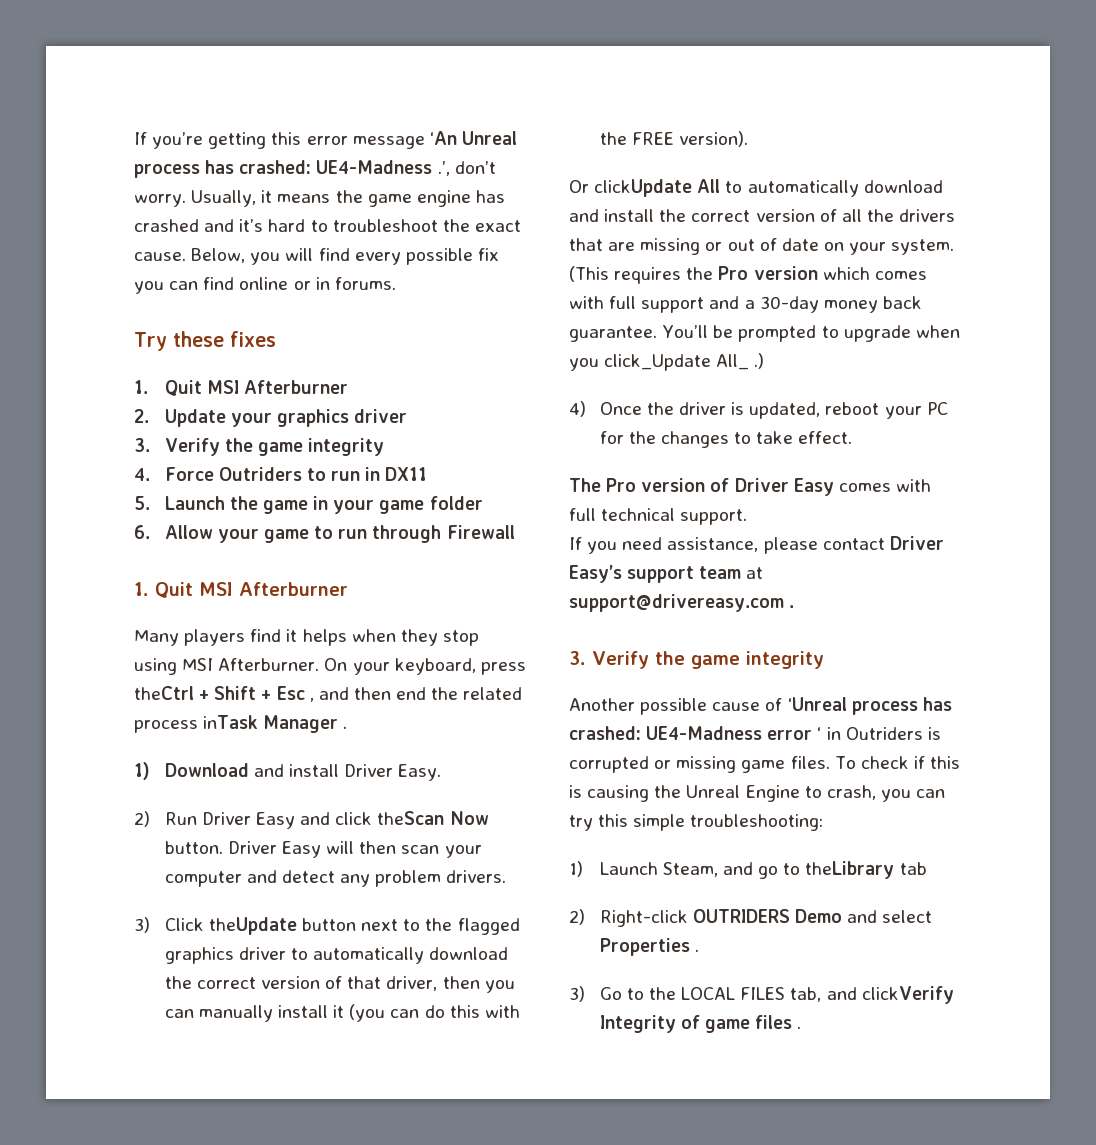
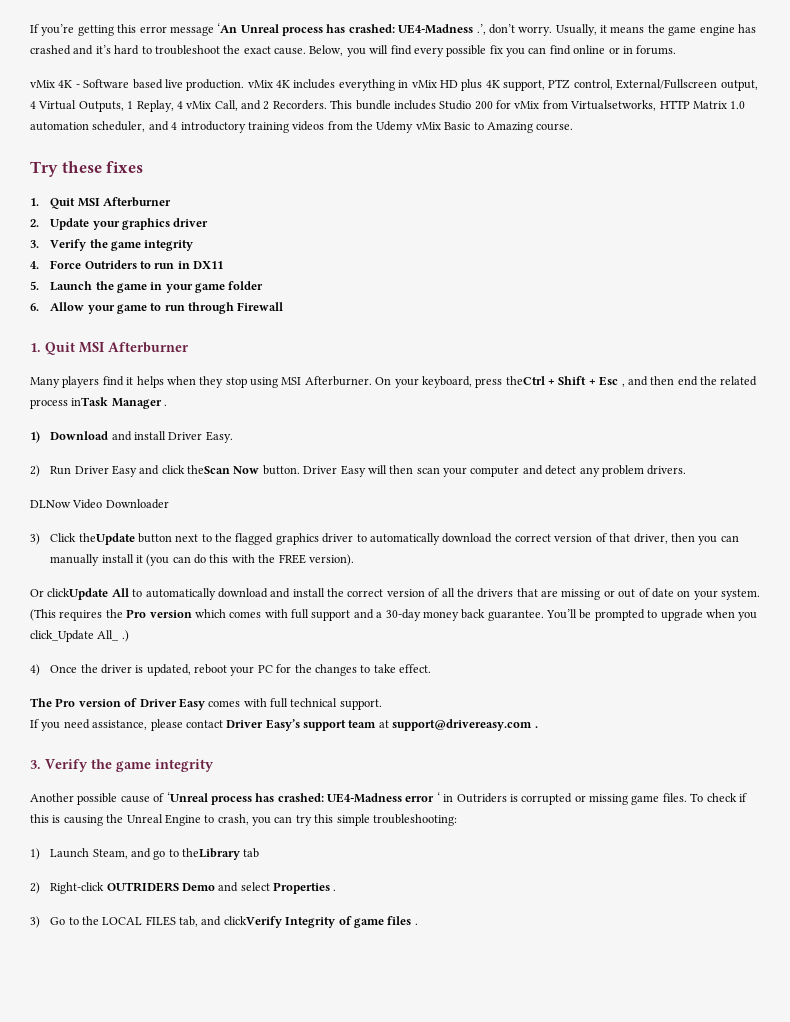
+ vMix 4K - Software based live production. vMix 4K includes everything in vMix HD plus 4K support, PTZ control, External/Fullscreen output, 4 Virtual Outputs, 1 Replay, 4 vMix Call, and 2 Recorders. This bundle includes Studio 200 for vMix from Virtualsetworks, HTTP Matrix 1.0 automation scheduler, and 4 introductory training videos from the Udemy vMix Basic to Amazing course.
+ DLNow Video Downloader

